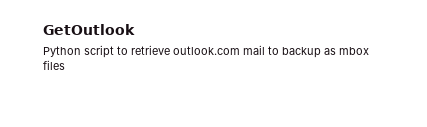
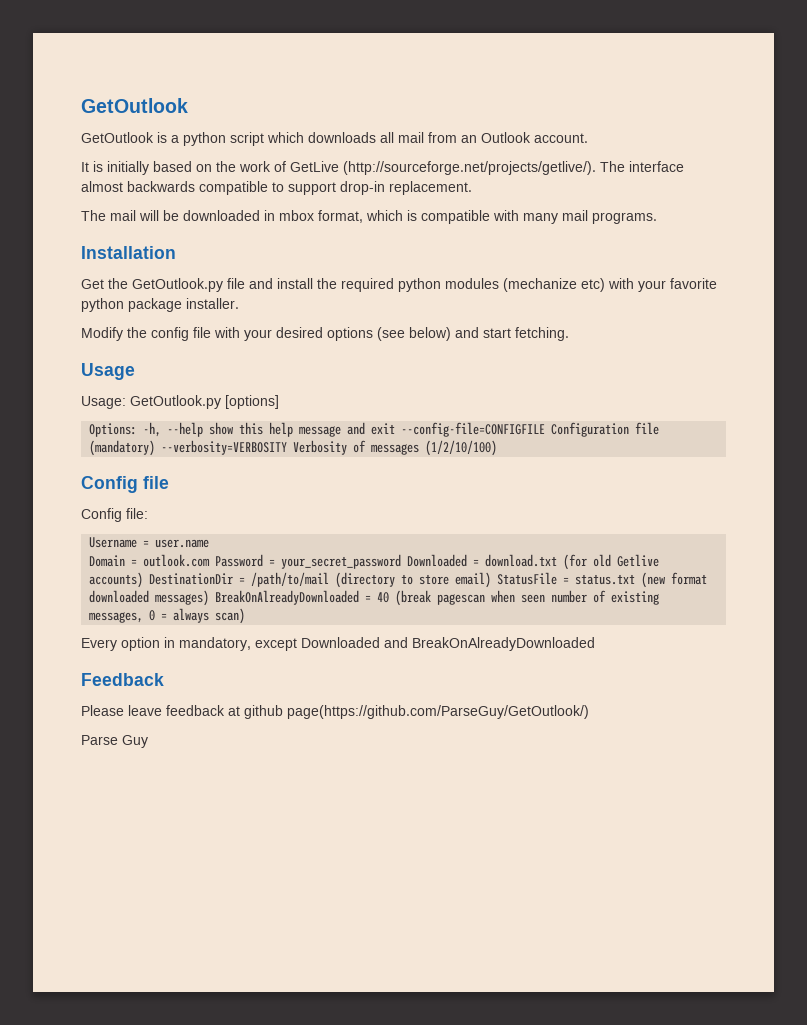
- Python script to retrieve outlook.com mail to backup as mbox files
+ GetOutlook is a python script which downloads all mail from an Outlook account.
+ It is initially based on the work of GetLive (http://sourceforge.net/projects/getlive/). The interface almost backwards compatible to support drop-in replacement.
+ The mail will be downloaded in mbox format, which is compatible with many mail programs.
+ Installation
+ Get the GetOutlook.py file and install the required python modules (mechanize etc) with your favorite python package installer.
+ Modify the config file with your desired options (see below) and start fetching.
+ Usage
+ Usage: GetOutlook.py [options]
+ Options: -h, --help show this help message and exit --config-file=CONFIGFILE Configuration file (mandatory) --verbosity=VERBOSITY Verbosity of messages (1/2/10/100)
+ Config file
+ Config file:
+ Username = user.name
+ Domain = outlook.com Password = your_secret_password Downloaded = download.txt (for old Getlive accounts) DestinationDir = /path/to/mail (directory to store email) StatusFile = status.txt (new format downloaded messages) BreakOnAlreadyDownloaded = 40 (break pagescan when seen number of existing messages, 0 = always scan)
+ Every option in mandatory, except Downloaded and BreakOnAlreadyDownloaded
+ Feedback
+ Please leave feedback at github page(https://github.com/ParseGuy/GetOutlook/)
+ Parse Guy

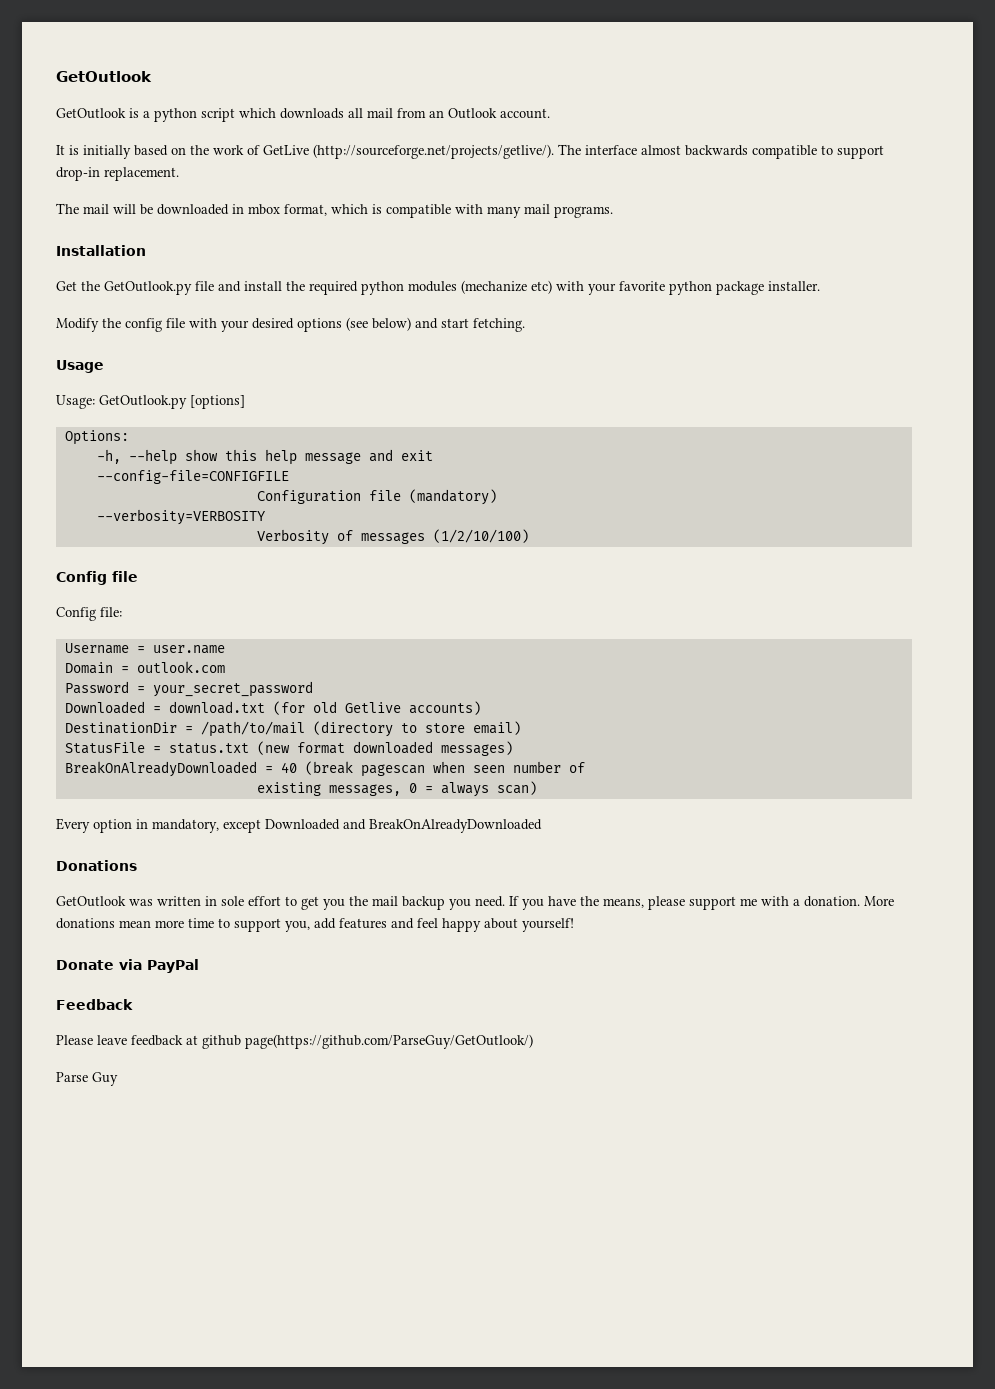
- Options: -h, --help show this help message and exit --config-file=CONFIGFILE Configuration file (mandatory) --verbosity=VERBOSITY Verbosity of messages (1/2/10/100)
+ Options:
+ -h, --help show this help message and exit
+ --config-file=CONFIGFILE
+ Configuration file (mandatory)
+ --verbosity=VERBOSITY
+ Verbosity of messages (1/2/10/100)
- Domain = outlook.com Password = your_secret_password Downloaded = download.txt (for old Getlive accounts) DestinationDir = /path/to/mail (directory to store email) StatusFile = status.txt (new format downloaded messages) BreakOnAlreadyDownloaded = 40 (break pagescan when seen number of existing messages, 0 = always scan)
+ Domain = outlook.com
+ Password = your_secret_password
+ Downloaded = download.txt (for old Getlive accounts)
+ DestinationDir = /path/to/mail (directory to store email)
+ StatusFile = status.txt (new format downloaded messages)
+ BreakOnAlreadyDownloaded = 40 (break pagescan when seen number of
+ existing messages, 0 = always scan)
+ Donations
+ GetOutlook was written in sole effort to get you the mail backup you need. If you have the means, please support me with a donation. More donations mean more time to support you, add features and feel happy about yourself!
+ Donate via PayPal

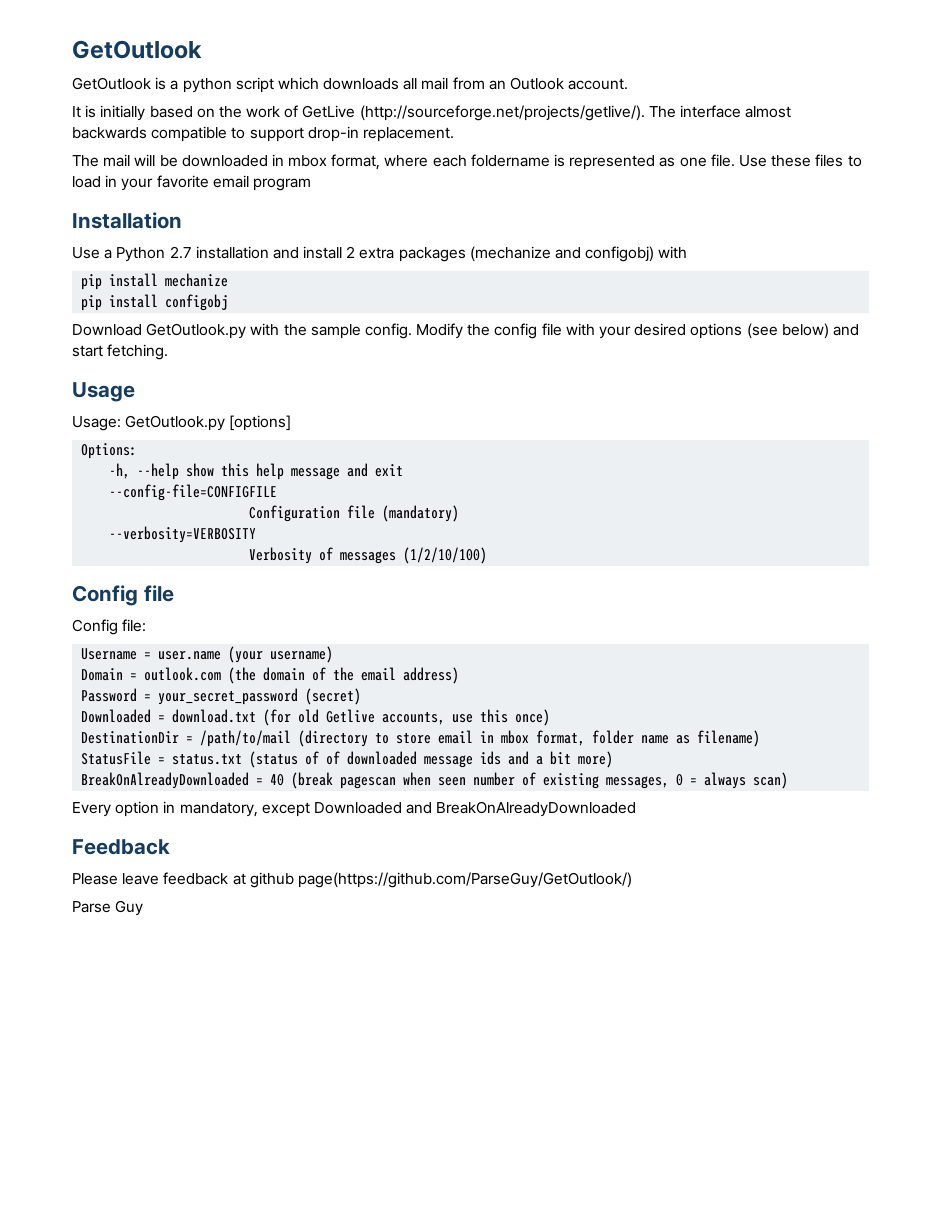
- The mail will be downloaded in mbox format, which is compatible with many mail programs.
+ The mail will be downloaded in mbox format, where each foldername is represented as one file. Use these files to load in your favorite email program
  Installation
- Get the GetOutlook.py file and install the required python modules (mechanize etc) with your favorite python package installer.
- Modify the config file with your desired options (see below) and start fetching.
+ Use a Python 2.7 installation and install 2 extra packages (mechanize and configobj) with
+ pip install mechanize
+ pip install configobj
+ Download GetOutlook.py with the sample config. Modify the config file with your desired options (see below) and start fetching.
- Username = user.name
+ Username = user.name (your username)
- Domain = outlook.com
+ Domain = outlook.com (the domain of the email address)
- Password = your_secret_password
+ Password = your_secret_password (secret)
- Downloaded = download.txt (for old Getlive accounts)
+ Downloaded = download.txt (for old Getlive accounts, use this once)
- DestinationDir = /path/to/mail (directory to store email)
- StatusFile = status.txt (new format downloaded messages)
+ DestinationDir = /path/to/mail (directory to store email in mbox format, folder name as filename)
+ StatusFile = status.txt (status of of downloaded message ids and a bit more)
- BreakOnAlreadyDownloaded = 40 (break pagescan when seen number of
- existing messages, 0 = always scan)
+ BreakOnAlreadyDownloaded = 40 (break pagescan when seen number of existing messages, 0 = always scan)
- Donations
- GetOutlook was written in sole effort to get you the mail backup you need. If you have the means, please support me with a donation. More donations mean more time to support you, add features and feel happy about yourself!
- Donate via PayPal

